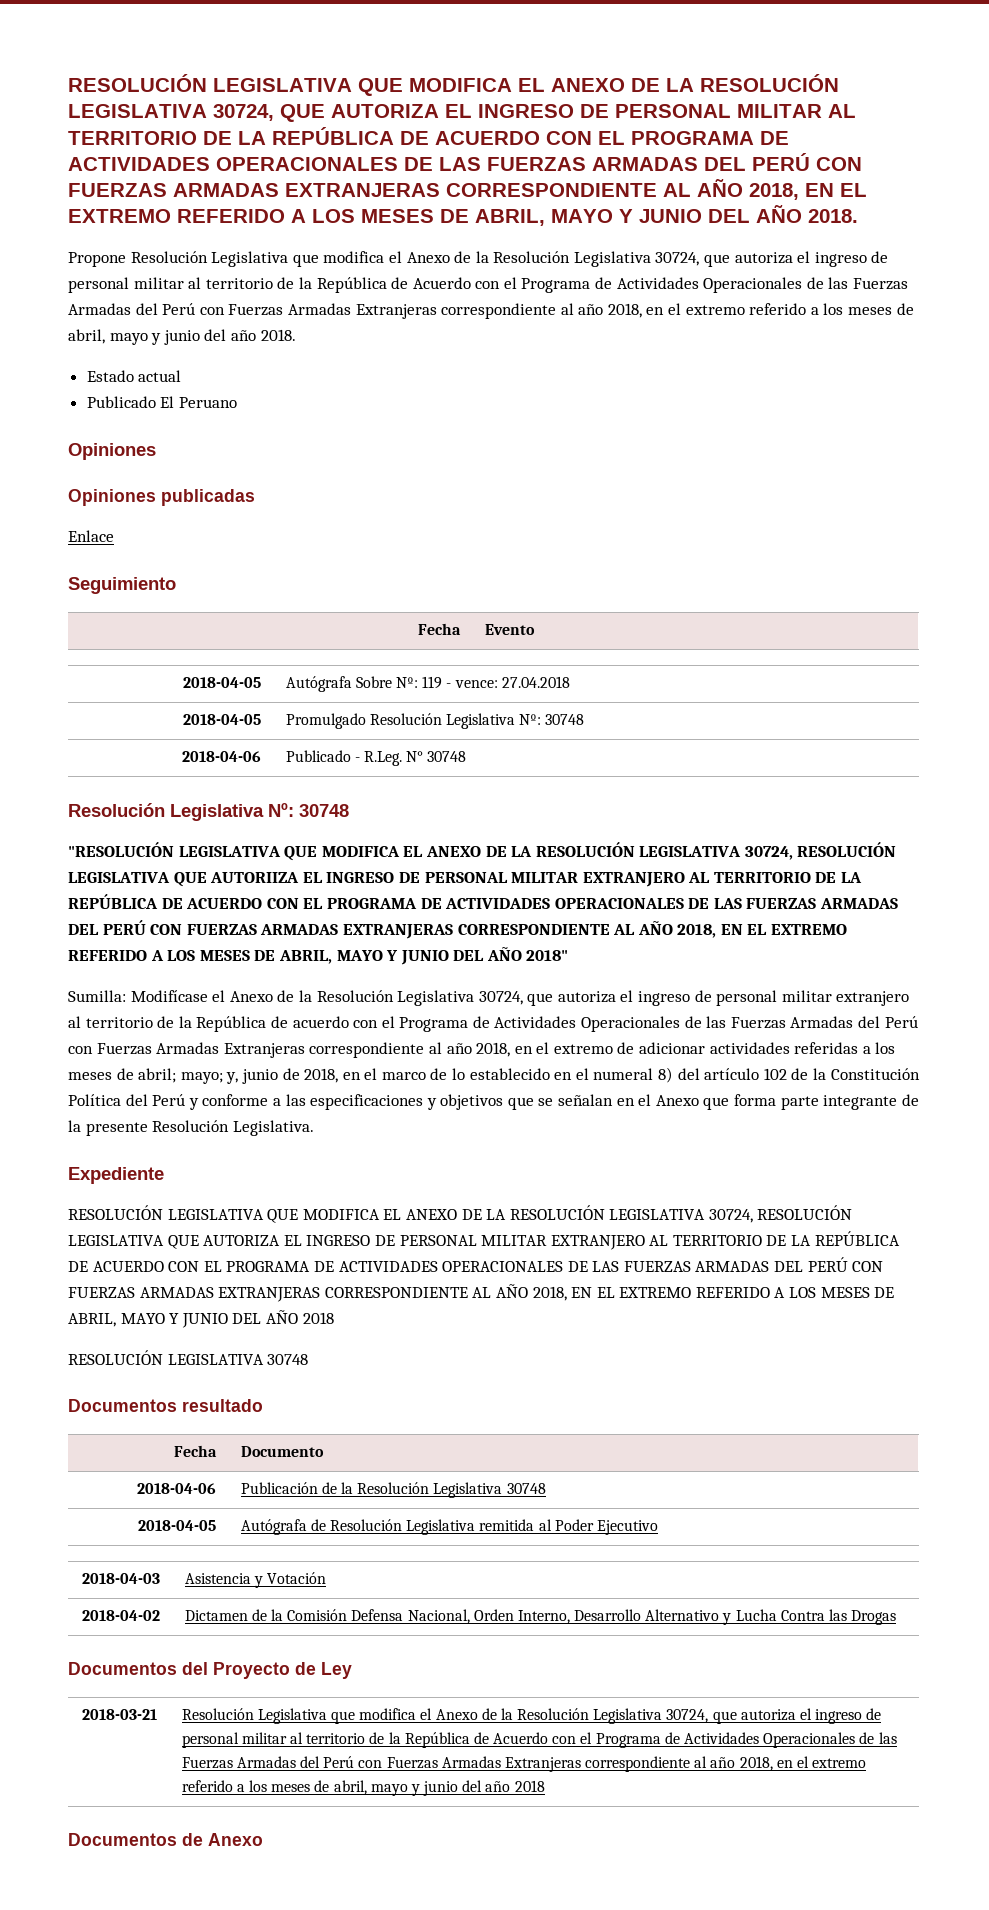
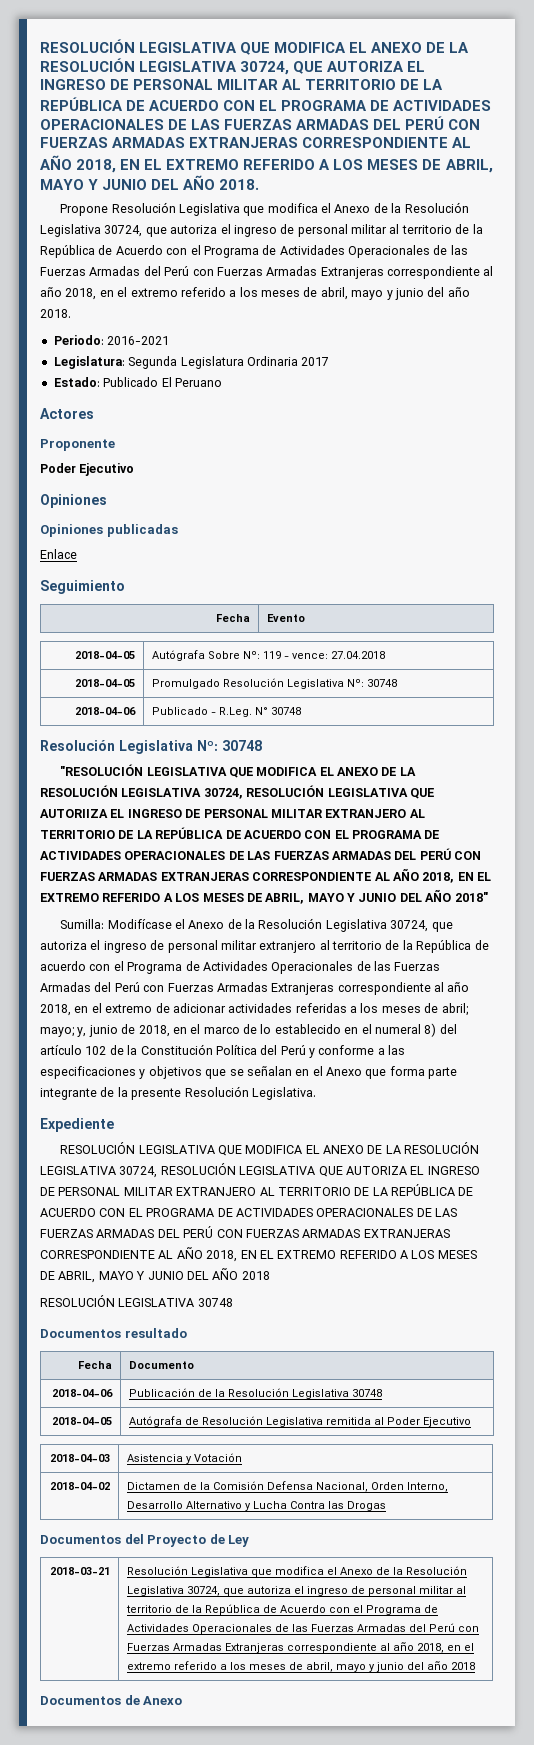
- Estado actual
- Publicado El Peruano
+ Periodo: 2016-2021
+ Legislatura: Segunda Legislatura Ordinaria 2017
+ Estado: Publicado El Peruano
+ Actores
+ Proponente
+ Poder Ejecutivo

